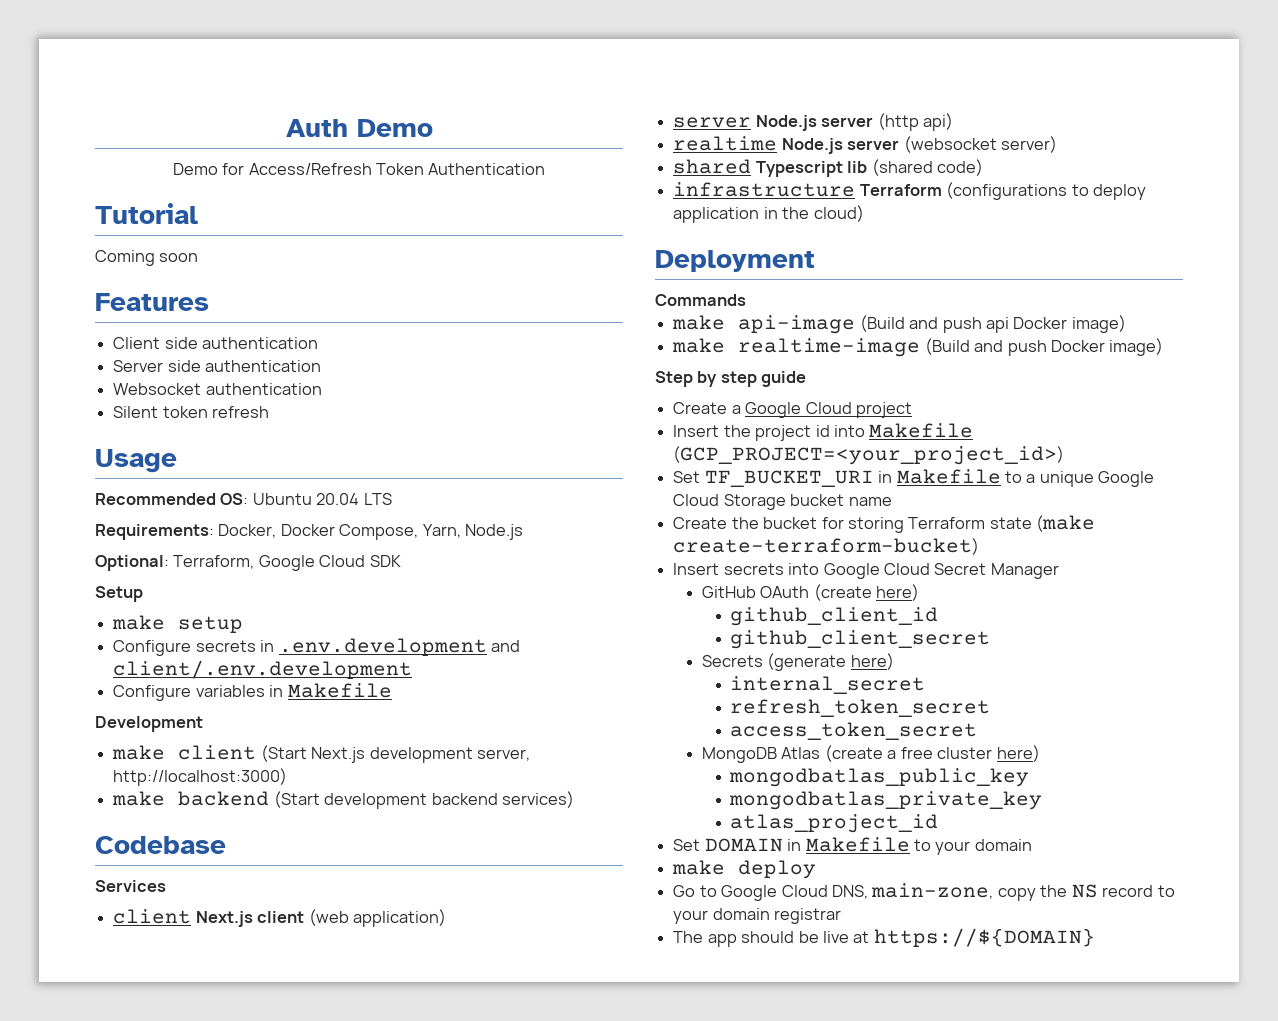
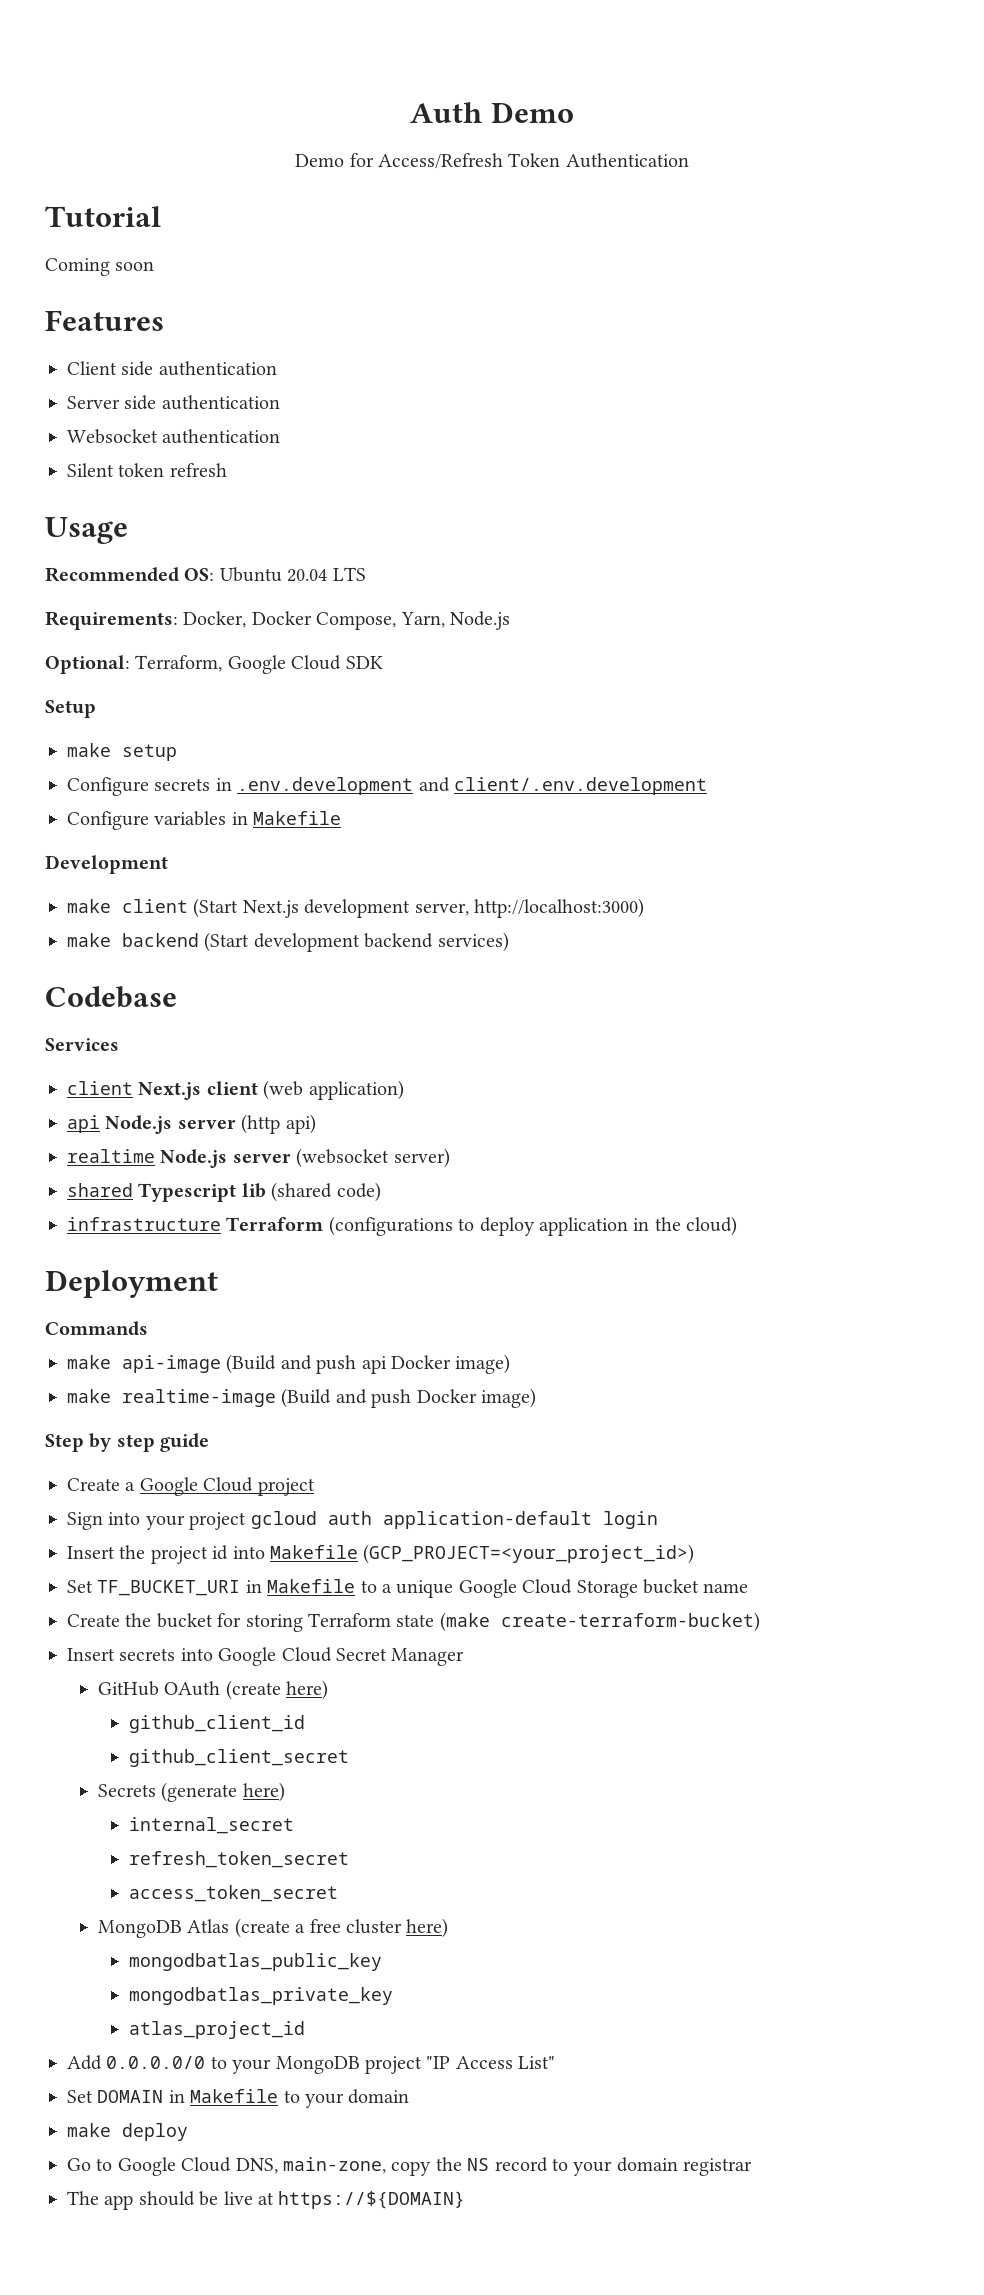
- server Node.js server (http api)
+ api Node.js server (http api)
+ Sign into your project gcloud auth application-default login
+ Add 0.0.0.0/0 to your MongoDB project "IP Access List"

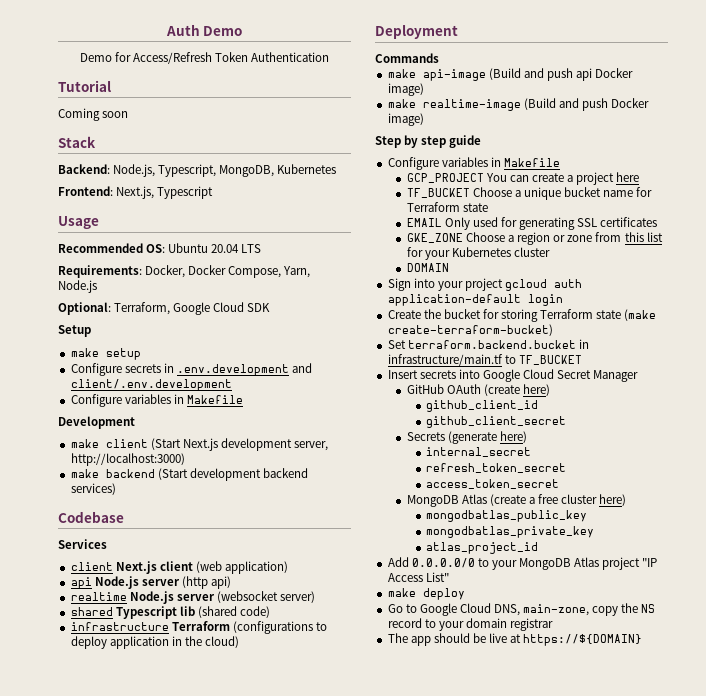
- Features
- Client side authentication
- Server side authentication
- Websocket authentication
- Silent token refresh
+ Stack
+ Backend: Node.js, Typescript, MongoDB, Kubernetes
+ Frontend: Next.js, Typescript
  Step by step guide
- Create a Google Cloud project
+ Configure variables in Makefile
+ GCP_PROJECT You can create a project here
+ TF_BUCKET Choose a unique bucket name for Terraform state
+ EMAIL Only used for generating SSL certificates
+ GKE_ZONE Choose a region or zone from this list for your Kubernetes cluster
+ DOMAIN
- Insert the project id into Makefile (GCP_PROJECT=<your_project_id>)
- Set TF_BUCKET_URI in Makefile to a unique Google Cloud Storage bucket name
+ Set terraform.backend.bucket in infrastructure/main.tf to TF_BUCKET
- Add 0.0.0.0/0 to your MongoDB project "IP Access List"
+ Add 0.0.0.0/0 to your MongoDB Atlas project "IP Access List"
- Set DOMAIN in Makefile to your domain

